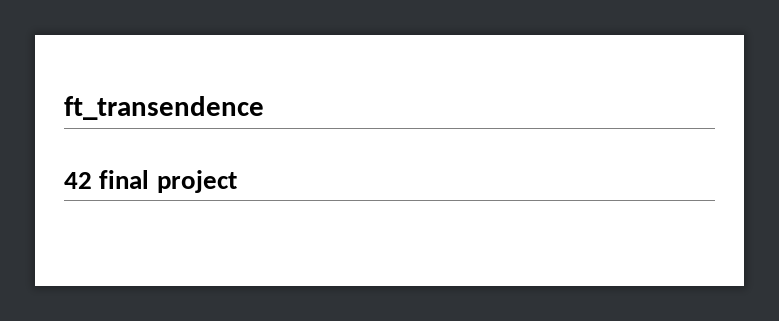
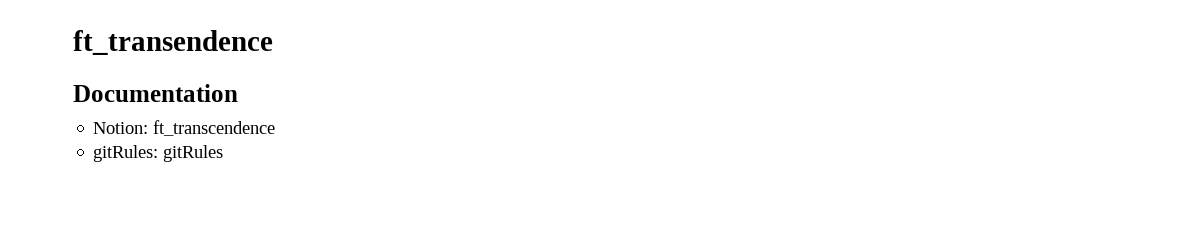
- 42 final project
+ Documentation
+ Notion: ft_transcendence
+ gitRules: gitRules

